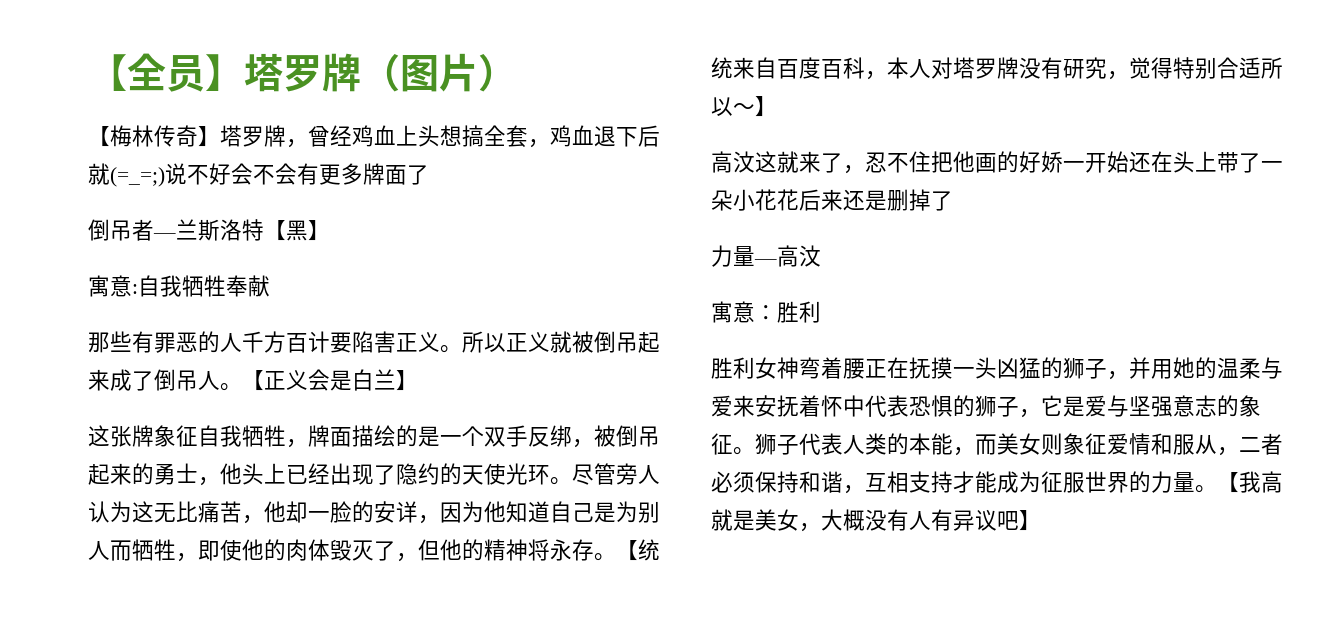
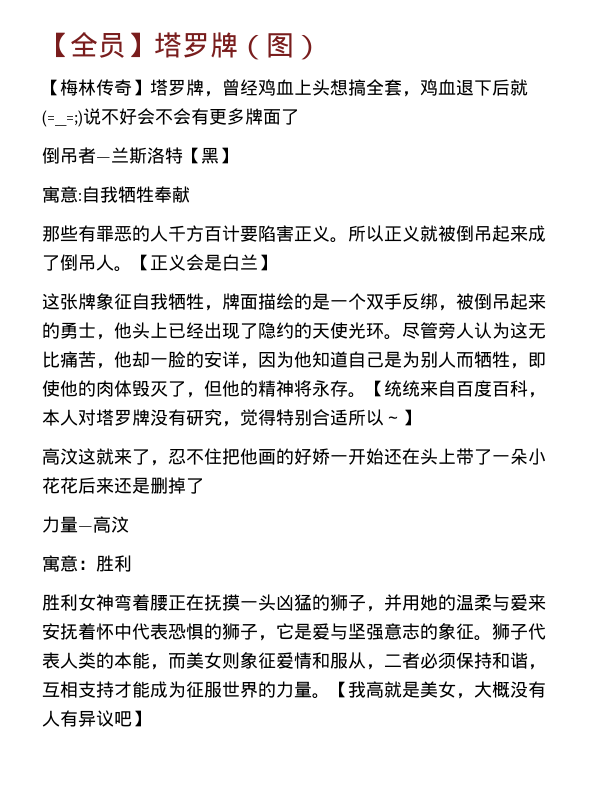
- 【全员】塔罗牌（图片）
+ 【全员】塔罗牌（图）

